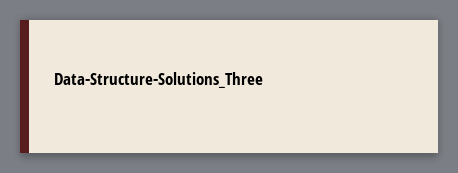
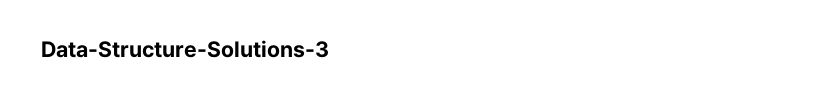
- Data-Structure-Solutions_Three
+ Data-Structure-Solutions-3

